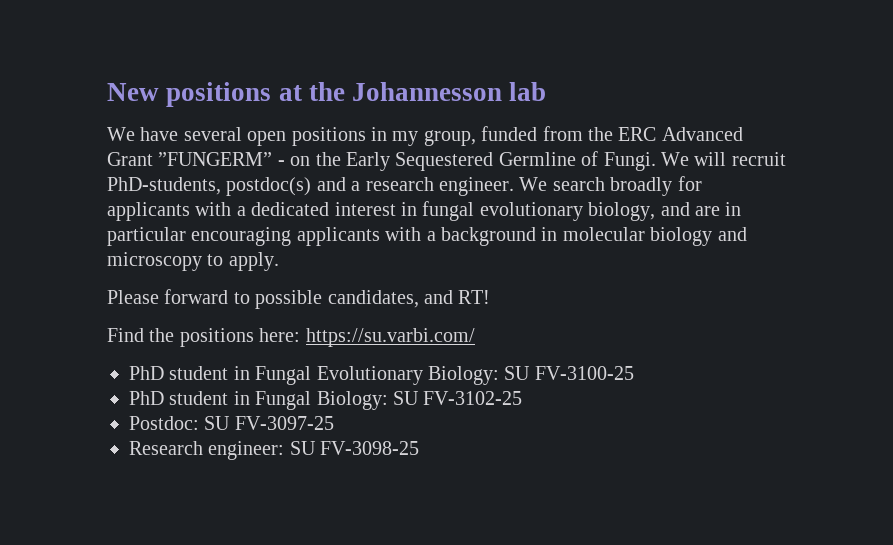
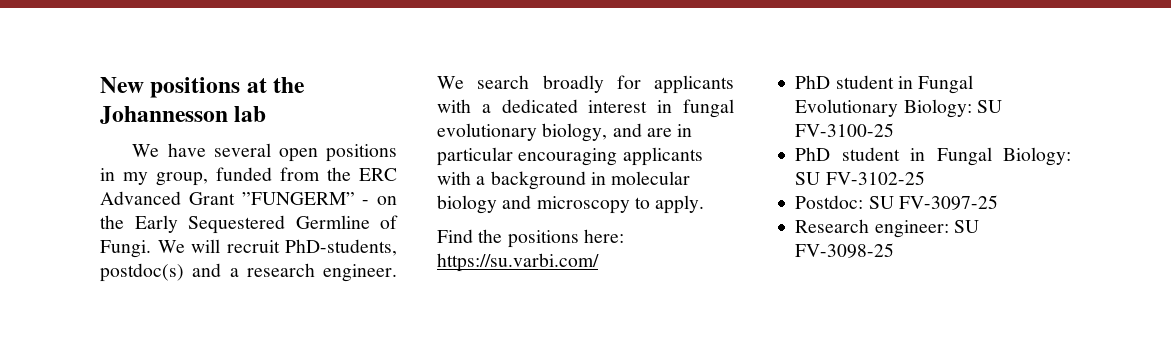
- Please forward to possible candidates, and RT!

